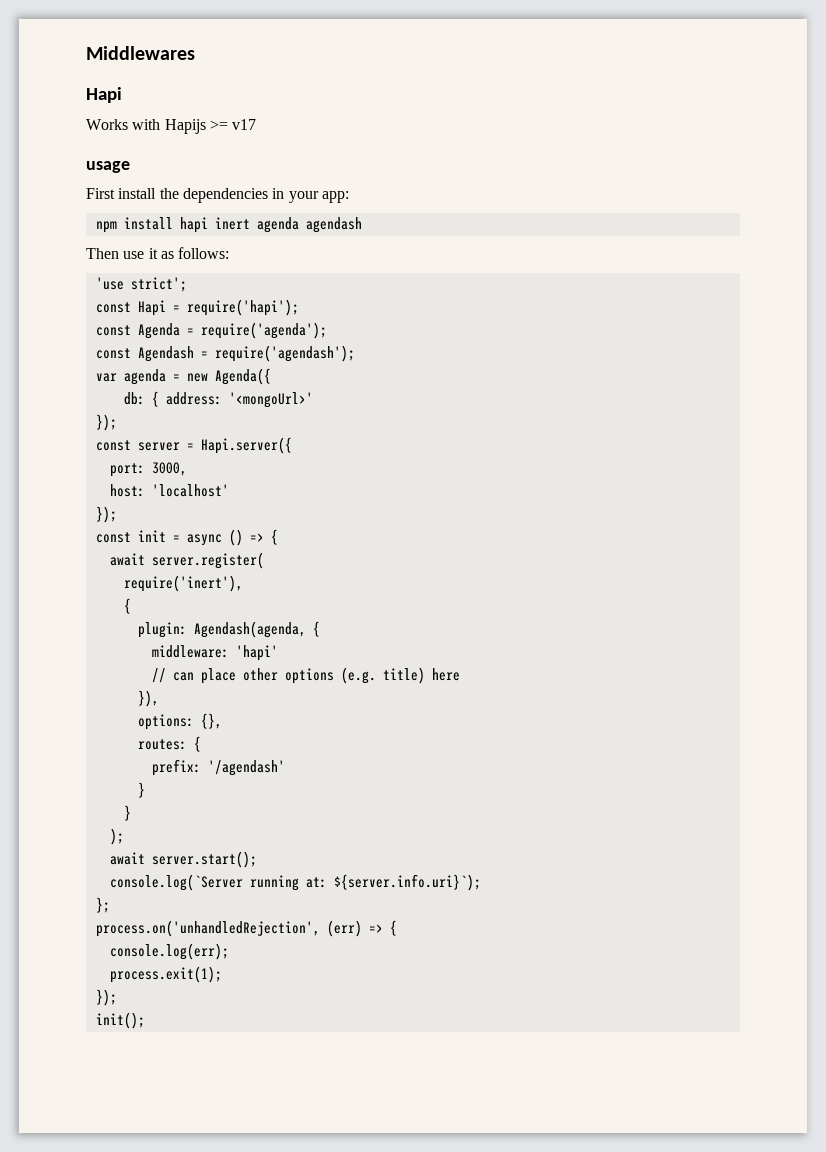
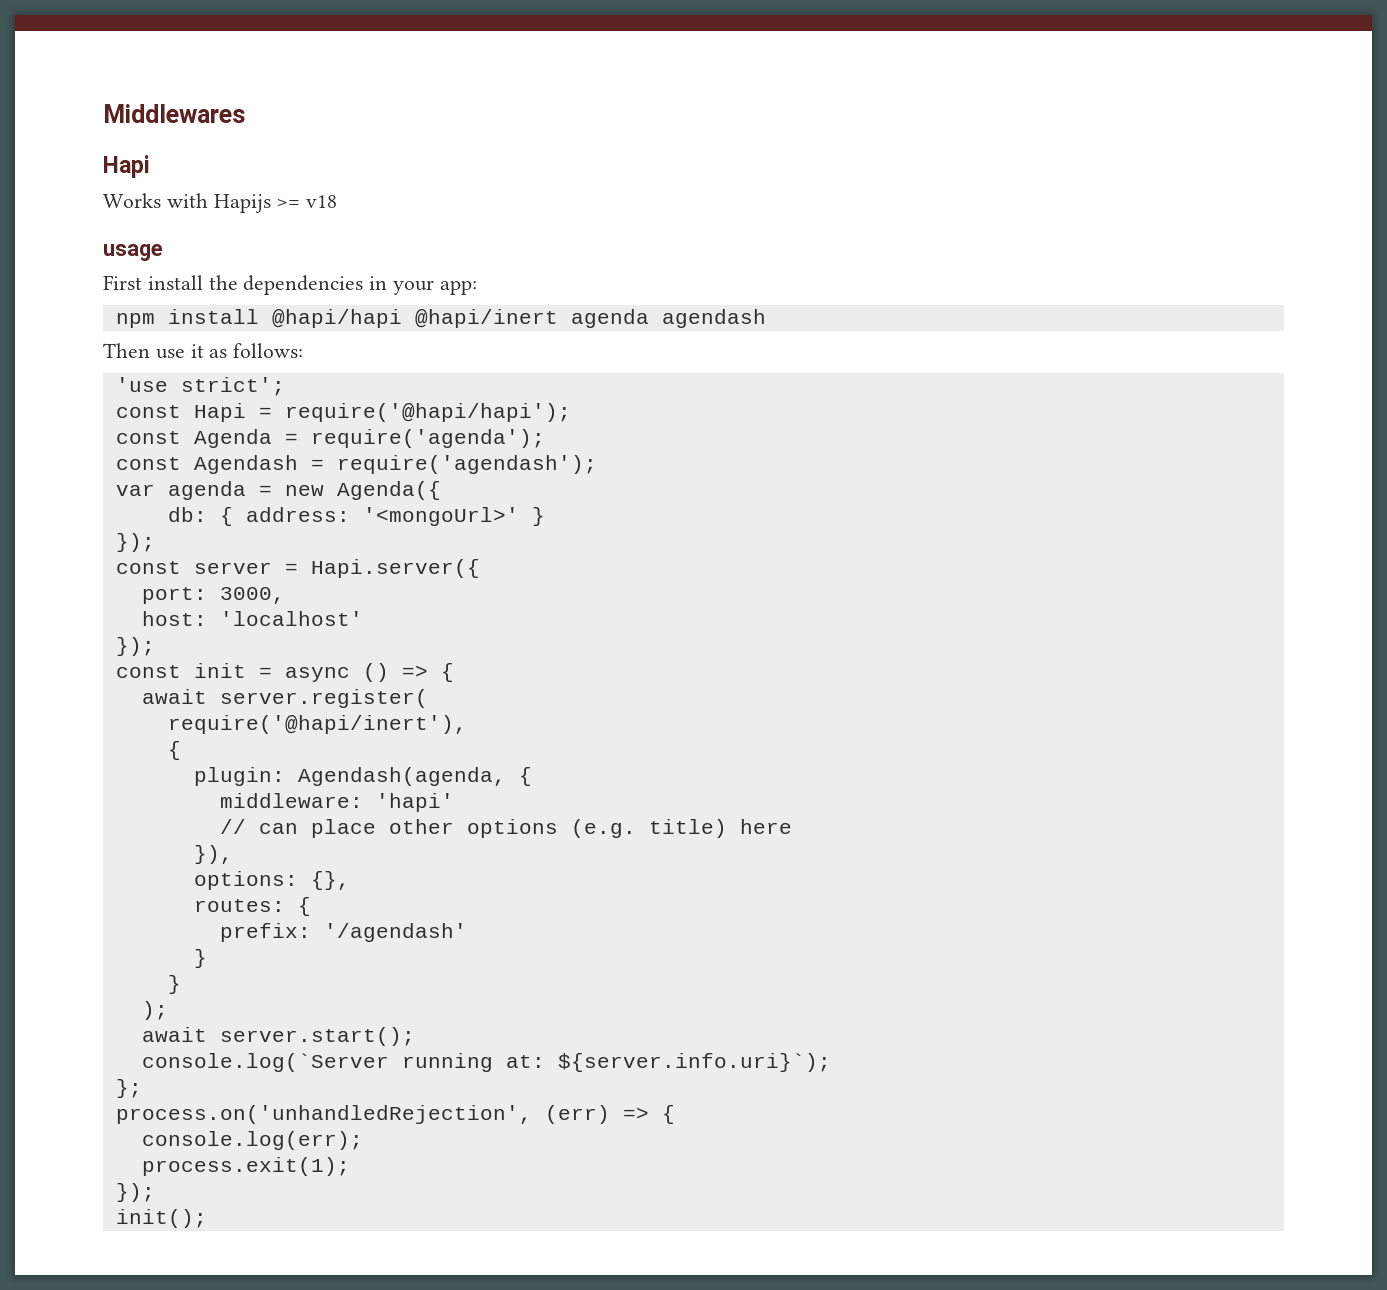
- Works with Hapijs >= v17
+ Works with Hapijs >= v18
- npm install hapi inert agenda agendash
+ npm install @hapi/hapi @hapi/inert agenda agendash
- const Hapi = require('hapi');
+ const Hapi = require('@hapi/hapi');
- db: { address: '<mongoUrl>'
+ db: { address: '<mongoUrl>' }
- require('inert'),
+ require('@hapi/inert'),

